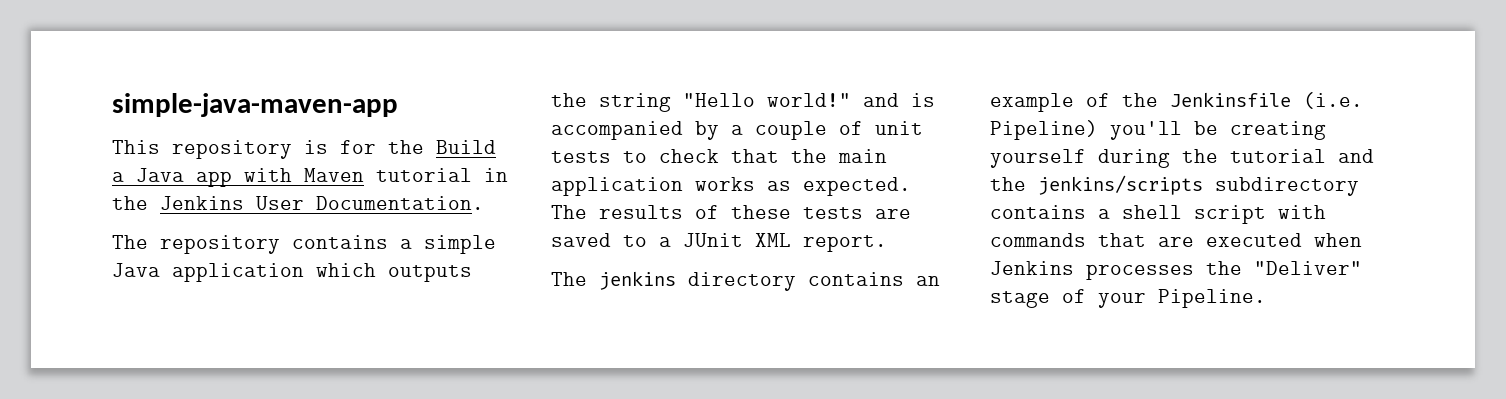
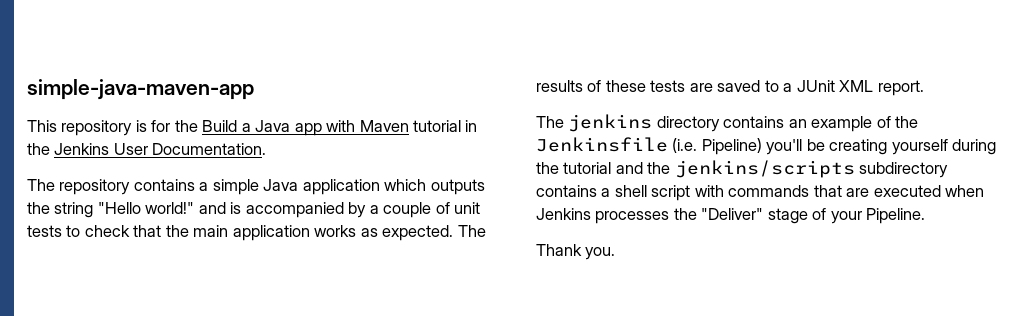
+ Thank you.

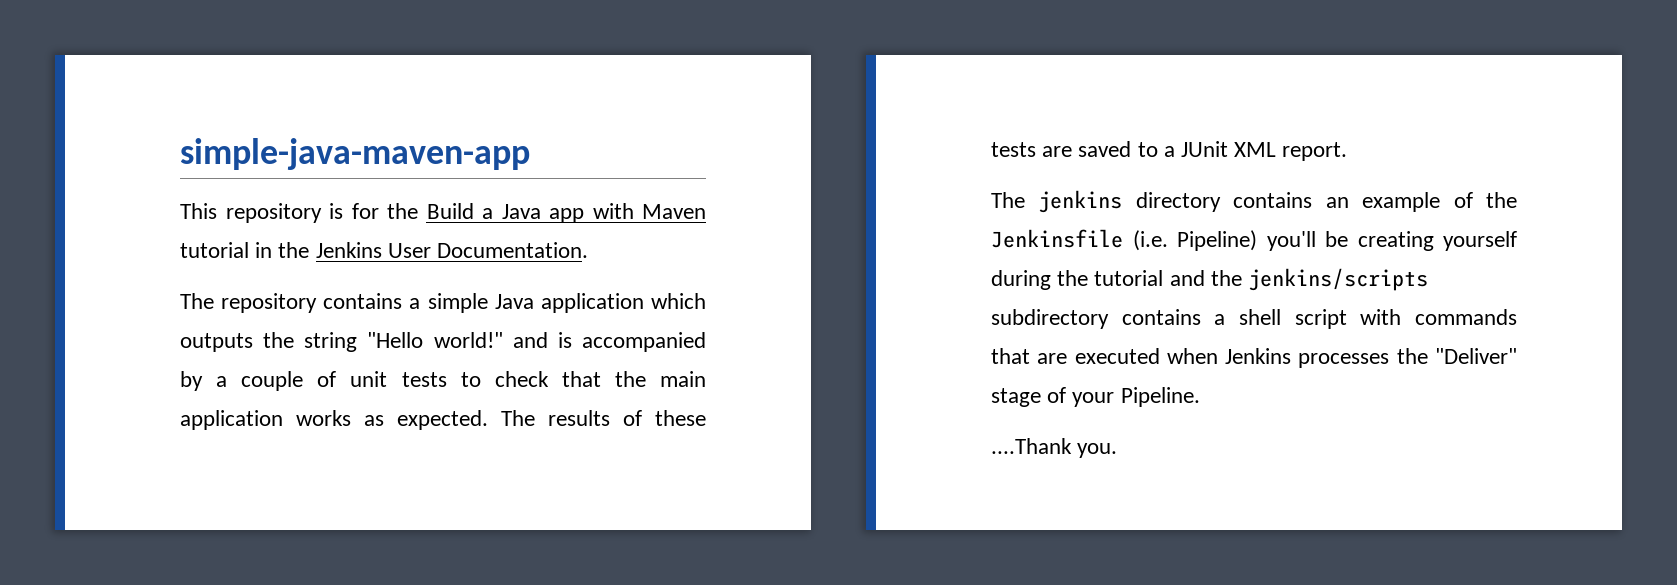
- Thank you.
+ ....Thank you.

